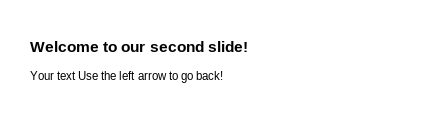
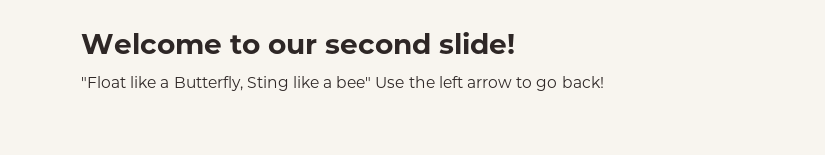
- Your text Use the left arrow to go back!
+ "Float like a Butterfly, Sting like a bee" Use the left arrow to go back!

